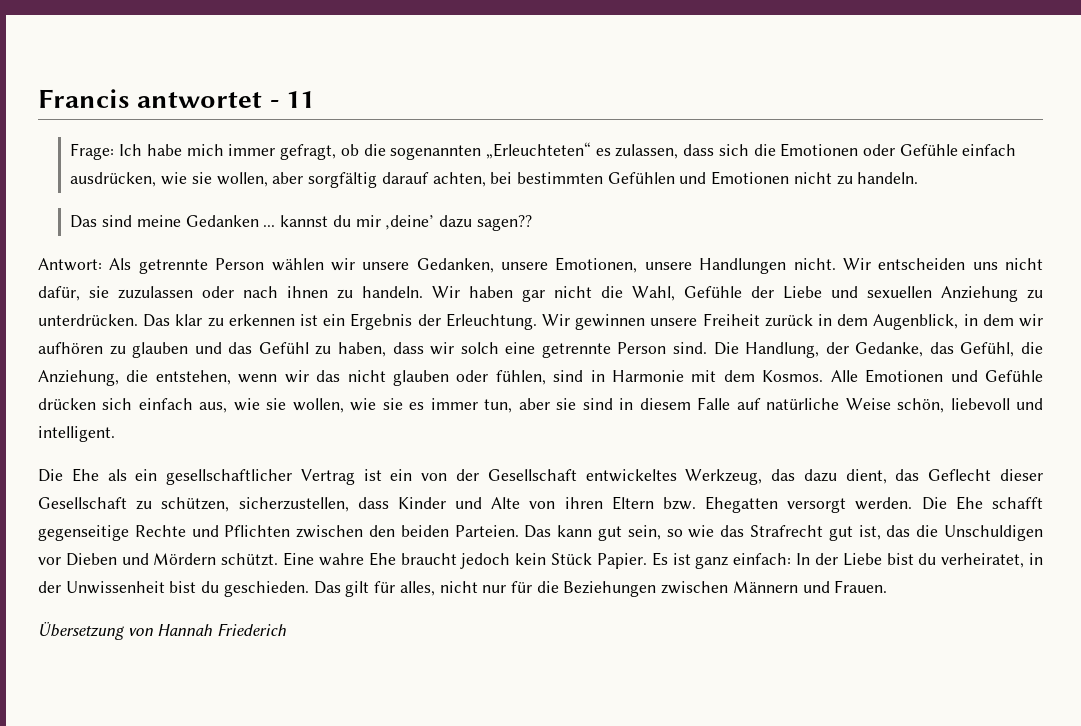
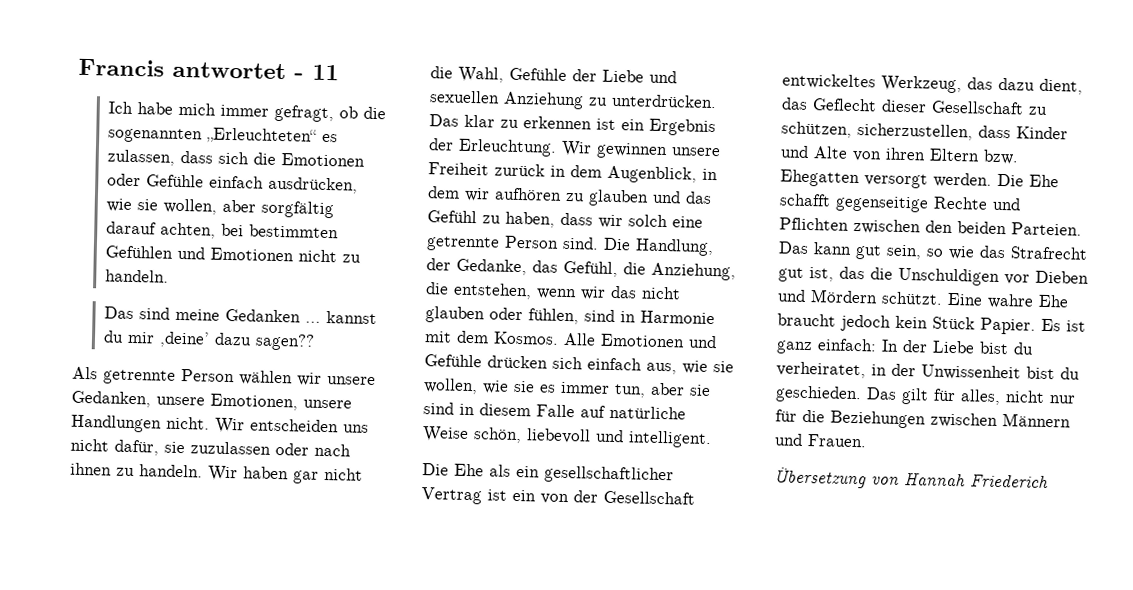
- Frage: Ich habe mich immer gefragt, ob die sogenannten „Erleuchteten“ es zulassen, dass sich die Emotionen oder Gefühle einfach ausdrücken, wie sie wollen, aber sorgfältig darauf achten, bei bestimmten Gefühlen und Emotionen nicht zu handeln.
+ Ich habe mich immer gefragt, ob die sogenannten „Erleuchteten“ es zulassen, dass sich die Emotionen oder Gefühle einfach ausdrücken, wie sie wollen, aber sorgfältig darauf achten, bei bestimmten Gefühlen und Emotionen nicht zu handeln.
- Antwort: Als getrennte Person wählen wir unsere Gedanken, unsere Emotionen, unsere Handlungen nicht.
+ Als getrennte Person wählen wir unsere Gedanken, unsere Emotionen, unsere Handlungen nicht.

